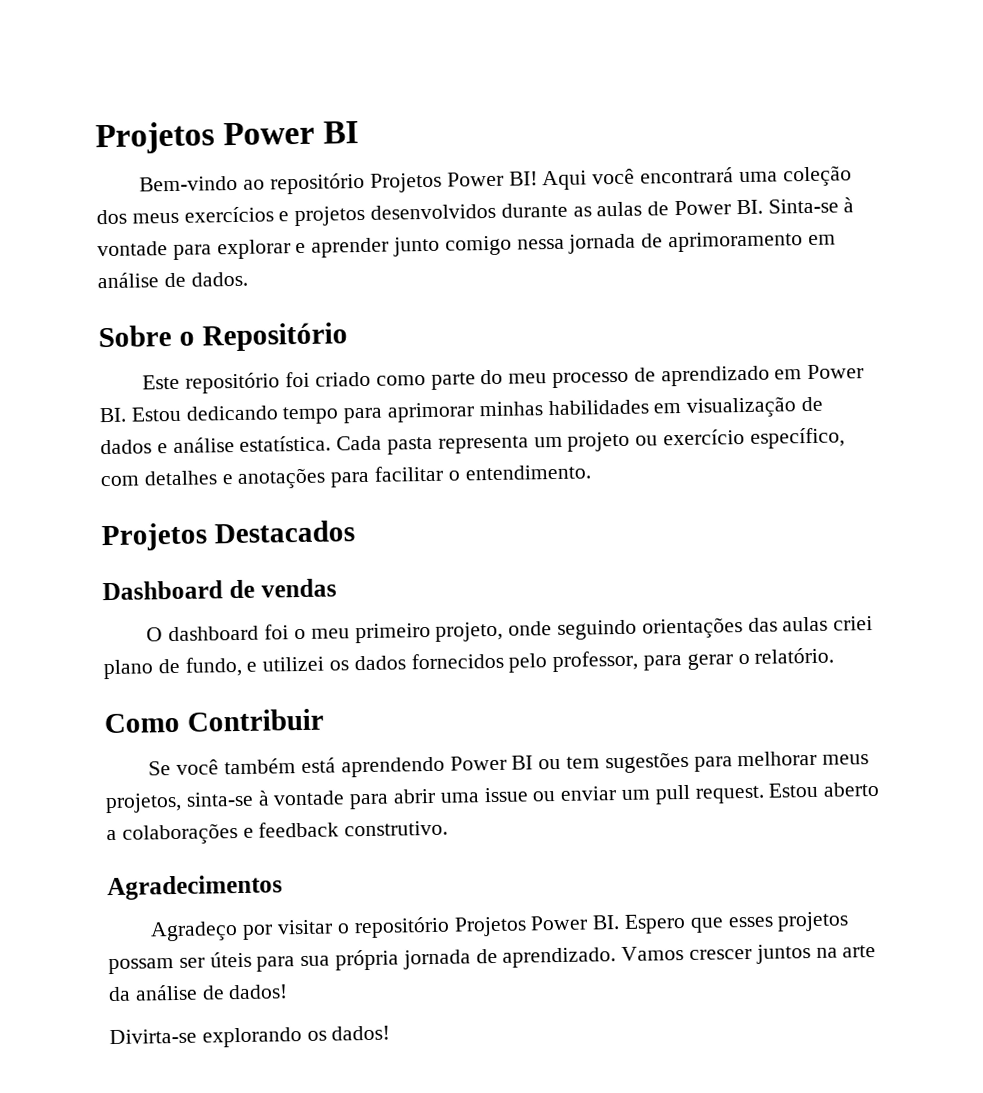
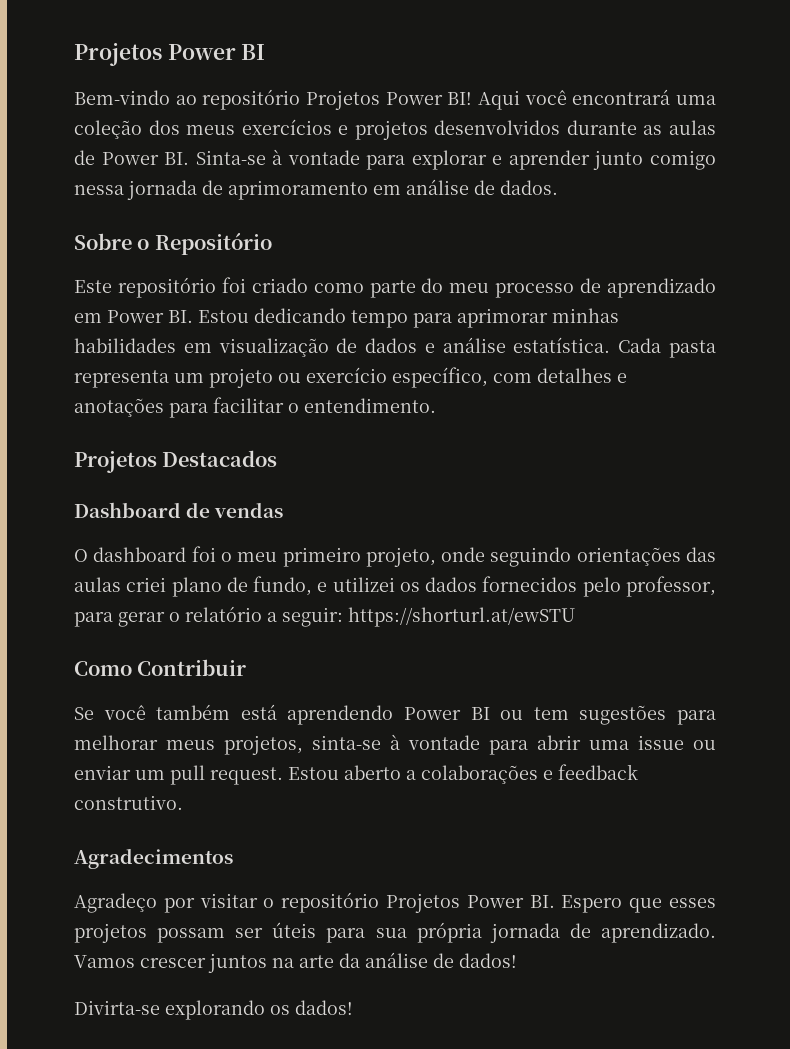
- O dashboard foi o meu primeiro projeto, onde seguindo orientações das aulas criei plano de fundo, e utilizei os dados fornecidos pelo professor, para gerar o relatório.
+ O dashboard foi o meu primeiro projeto, onde seguindo orientações das aulas criei plano de fundo, e utilizei os dados fornecidos pelo professor, para gerar o relatório a seguir: https://shorturl.at/ewSTU

